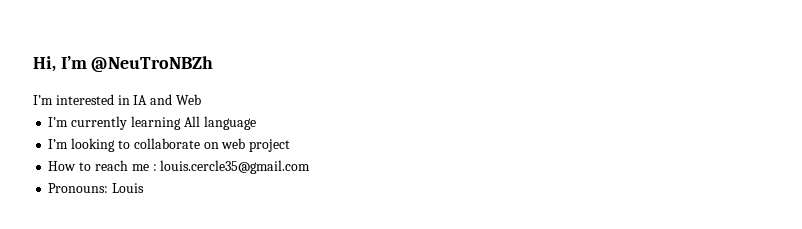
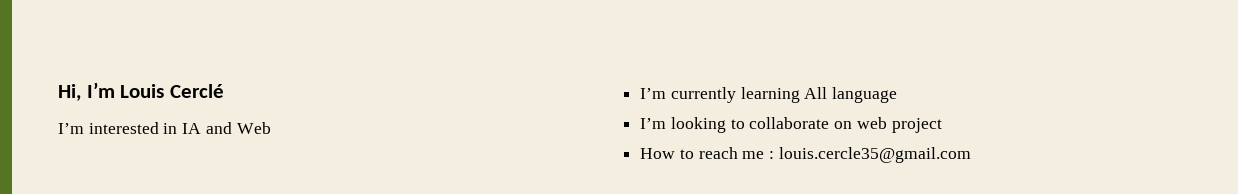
- Hi, I’m @NeuTroNBZh
+ Hi, I’m Louis Cerclé
- Pronouns: Louis

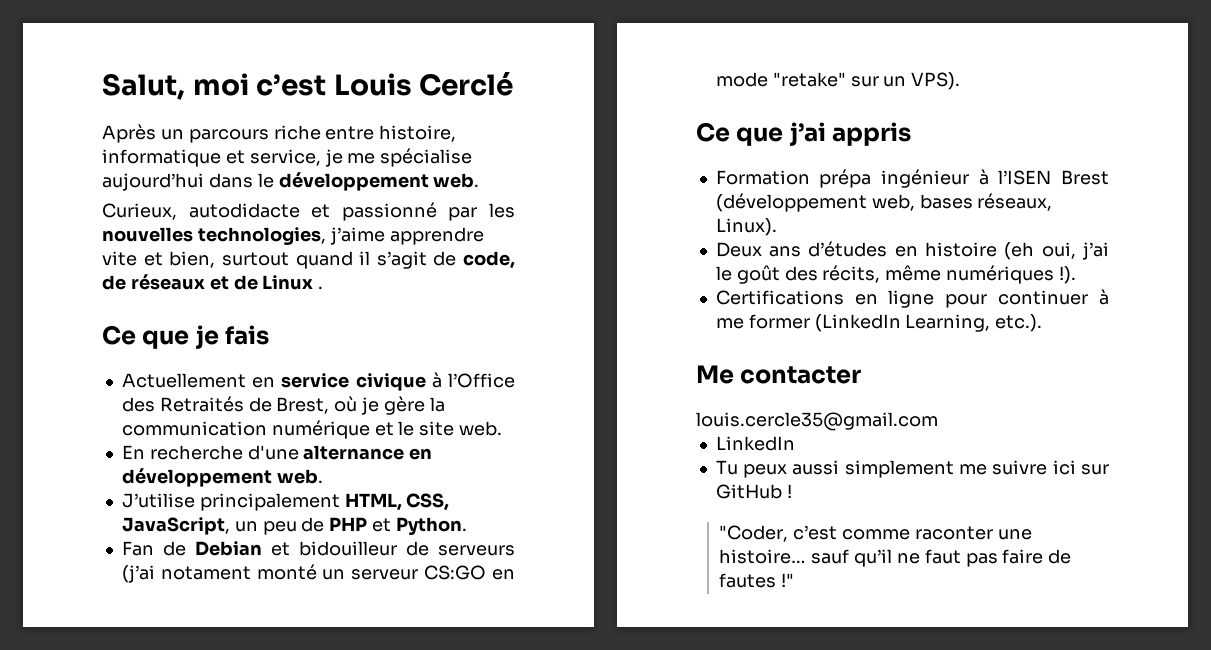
- Hi, I’m Louis Cerclé
+ Salut, moi c’est Louis Cerclé
- I’m interested in IA and Web
- I’m currently learning All language
- I’m looking to collaborate on web project
- How to reach me : louis.cercle35@gmail.com
+ Après un parcours riche entre histoire, informatique et service, je me spécialise aujourd’hui dans le développement web.
+ Curieux, autodidacte et passionné par les nouvelles technologies, j’aime apprendre vite et bien, surtout quand il s’agit de code, de réseaux et de Linux .
+ Ce que je fais
+ Actuellement en service civique à l’Office des Retraités de Brest, où je gère la communication numérique et le site web.
+ En recherche d'une alternance en développement web.
+ J’utilise principalement HTML, CSS, JavaScript, un peu de PHP et Python.
+ Fan de Debian et bidouilleur de serveurs (j’ai notament monté un serveur CS:GO en mode "retake" sur un VPS).
+ Ce que j’ai appris
+ Formation prépa ingénieur à l’ISEN Brest (développement web, bases réseaux, Linux).
+ Deux ans d’études en histoire (eh oui, j’ai le goût des récits, même numériques !).
+ Certifications en ligne pour continuer à me former (LinkedIn Learning, etc.).
+ Me contacter
+ louis.cercle35@gmail.com
+ LinkedIn
+ Tu peux aussi simplement me suivre ici sur GitHub !
+ "Coder, c’est comme raconter une histoire… sauf qu’il ne faut pas faire de fautes !"

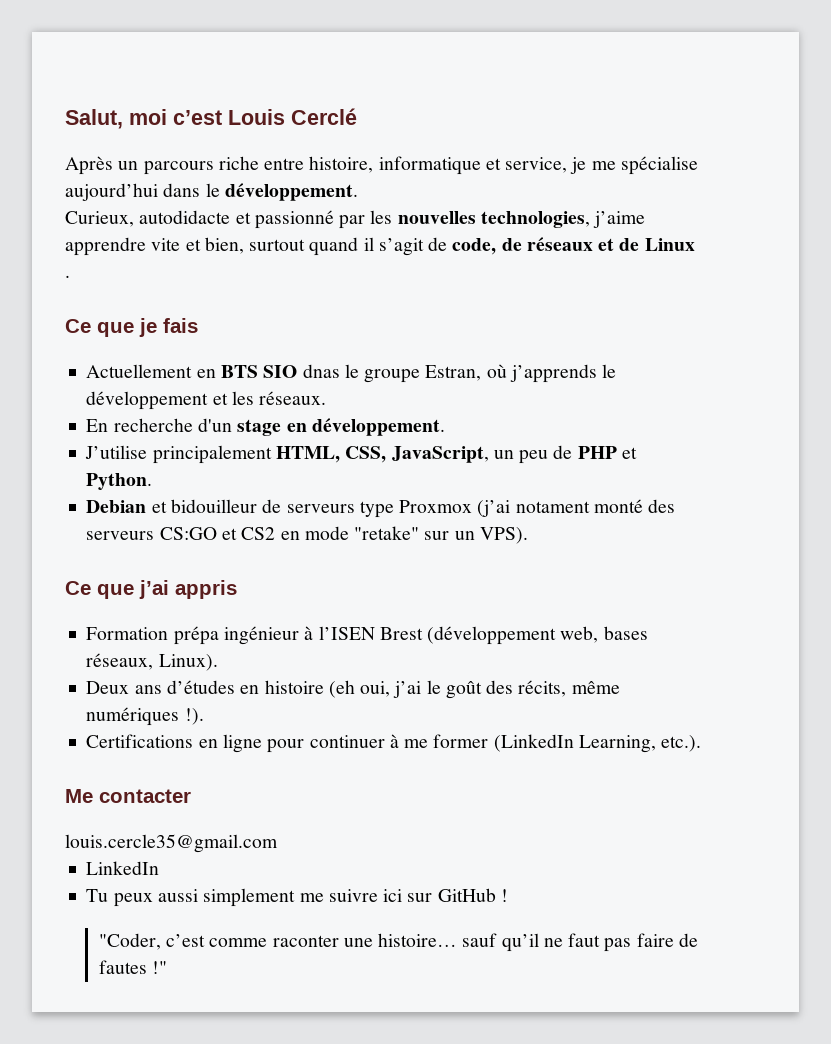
- Après un parcours riche entre histoire, informatique et service, je me spécialise aujourd’hui dans le développement web.
+ Après un parcours riche entre histoire, informatique et service, je me spécialise aujourd’hui dans le développement.
- Actuellement en service civique à l’Office des Retraités de Brest, où je gère la communication numérique et le site web.
- En recherche d'une alternance en développement web.
+ Actuellement en BTS SIO dnas le groupe Estran, où j’apprends le développement et les réseaux.
+ En recherche d'un stage en développement.
- Fan de Debian et bidouilleur de serveurs (j’ai notament monté un serveur CS:GO en mode "retake" sur un VPS).
+ Debian et bidouilleur de serveurs type Proxmox (j’ai notament monté des serveurs CS:GO et CS2 en mode "retake" sur un VPS).

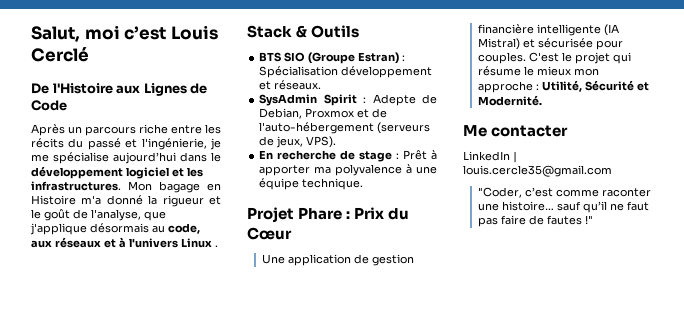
+ De l'Histoire aux Lignes de Code
- Après un parcours riche entre histoire, informatique et service, je me spécialise aujourd’hui dans le développement.
- Curieux, autodidacte et passionné par les nouvelles technologies, j’aime apprendre vite et bien, surtout quand il s’agit de code, de réseaux et de Linux .
- Ce que je fais
- Actuellement en BTS SIO dnas le groupe Estran, où j’apprends le développement et les réseaux.
+ Après un parcours riche entre les récits du passé et l'ingénierie, je me spécialise aujourd’hui dans le développement logiciel et les infrastructures. Mon bagage en Histoire m'a donné la rigueur et le goût de l'analyse, que j'applique désormais au code, aux réseaux et à l'univers Linux .
+ Stack & Outils
+ BTS SIO (Groupe Estran) : Spécialisation développement et réseaux.
- En recherche d'un stage en développement.
- J’utilise principalement HTML, CSS, JavaScript, un peu de PHP et Python.
- Debian et bidouilleur de serveurs type Proxmox (j’ai notament monté des serveurs CS:GO et CS2 en mode "retake" sur un VPS).
- Ce que j’ai appris
- Formation prépa ingénieur à l’ISEN Brest (développement web, bases réseaux, Linux).
- Deux ans d’études en histoire (eh oui, j’ai le goût des récits, même numériques !).
- Certifications en ligne pour continuer à me former (LinkedIn Learning, etc.).
+ SysAdmin Spirit : Adepte de Debian, Proxmox et de l'auto-hébergement (serveurs de jeux, VPS).
+ En recherche de stage : Prêt à apporter ma polyvalence à une équipe technique.
+ Projet Phare : Prix du Cœur
+ Une application de gestion financière intelligente (IA Mistral) et sécurisée pour couples. C'est le projet qui résume le mieux mon approche : Utilité, Sécurité et Modernité.
- louis.cercle35@gmail.com
+ LinkedIn | louis.cercle35@gmail.com
- LinkedIn
- Tu peux aussi simplement me suivre ici sur GitHub !

